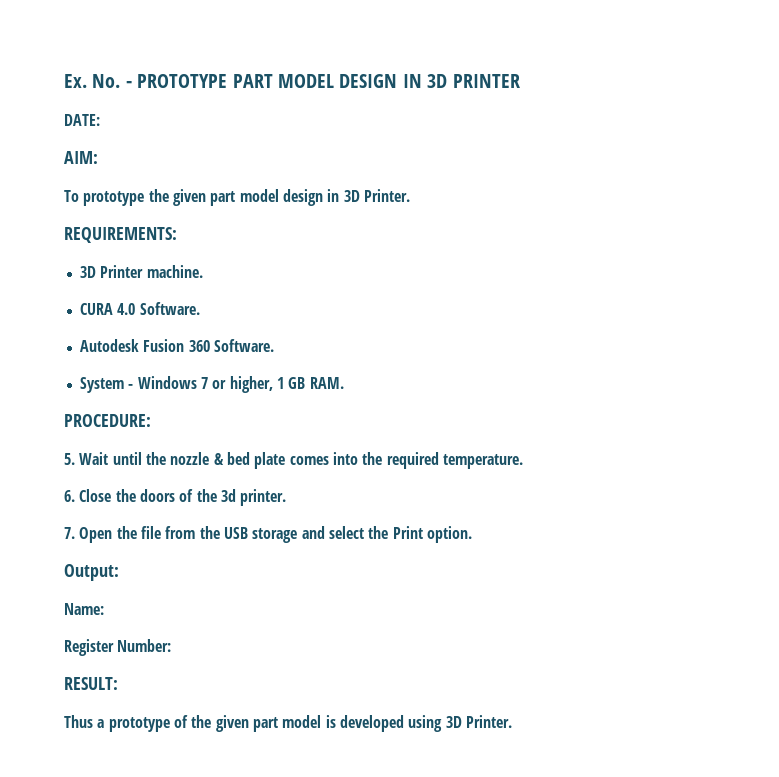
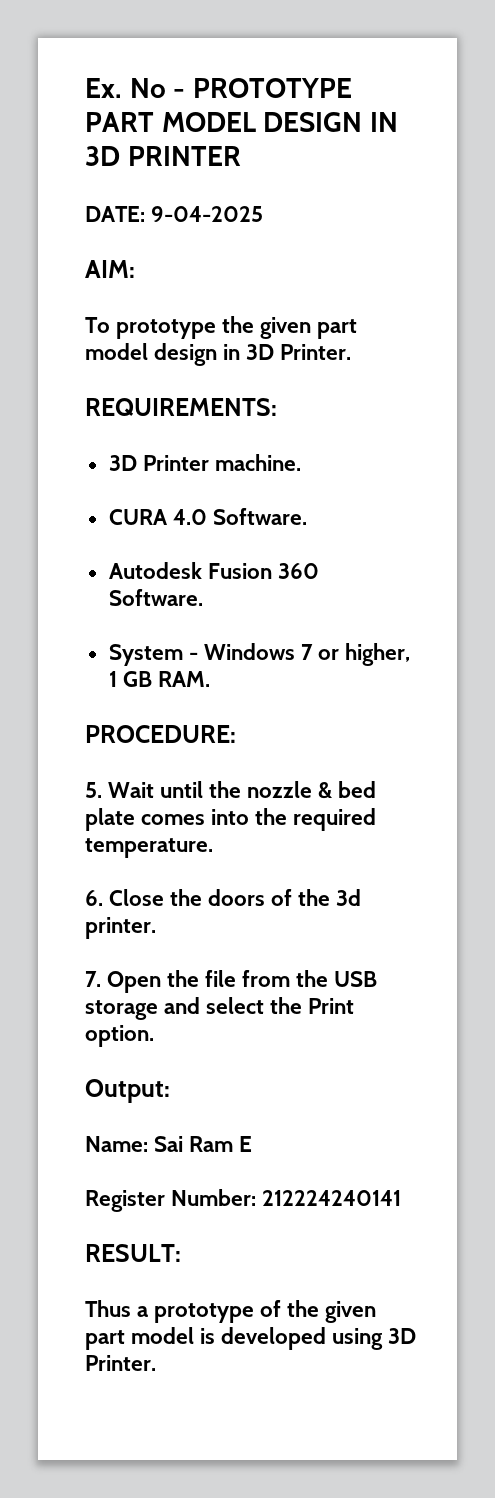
- Ex. No. - PROTOTYPE PART MODEL DESIGN IN 3D PRINTER
+ Ex. No - PROTOTYPE PART MODEL DESIGN IN 3D PRINTER
- DATE:
+ DATE: 9-04-2025
- Name:
+ Name: Sai Ram E
- Register Number:
+ Register Number: 212224240141

